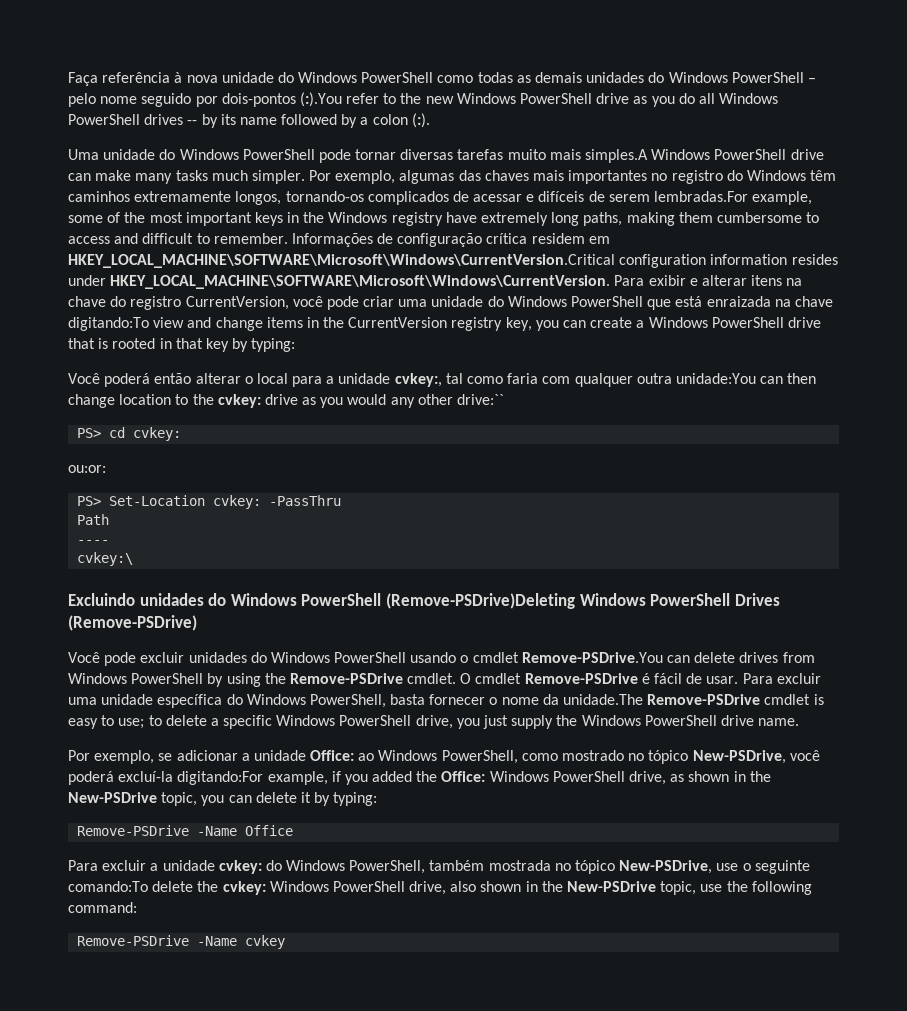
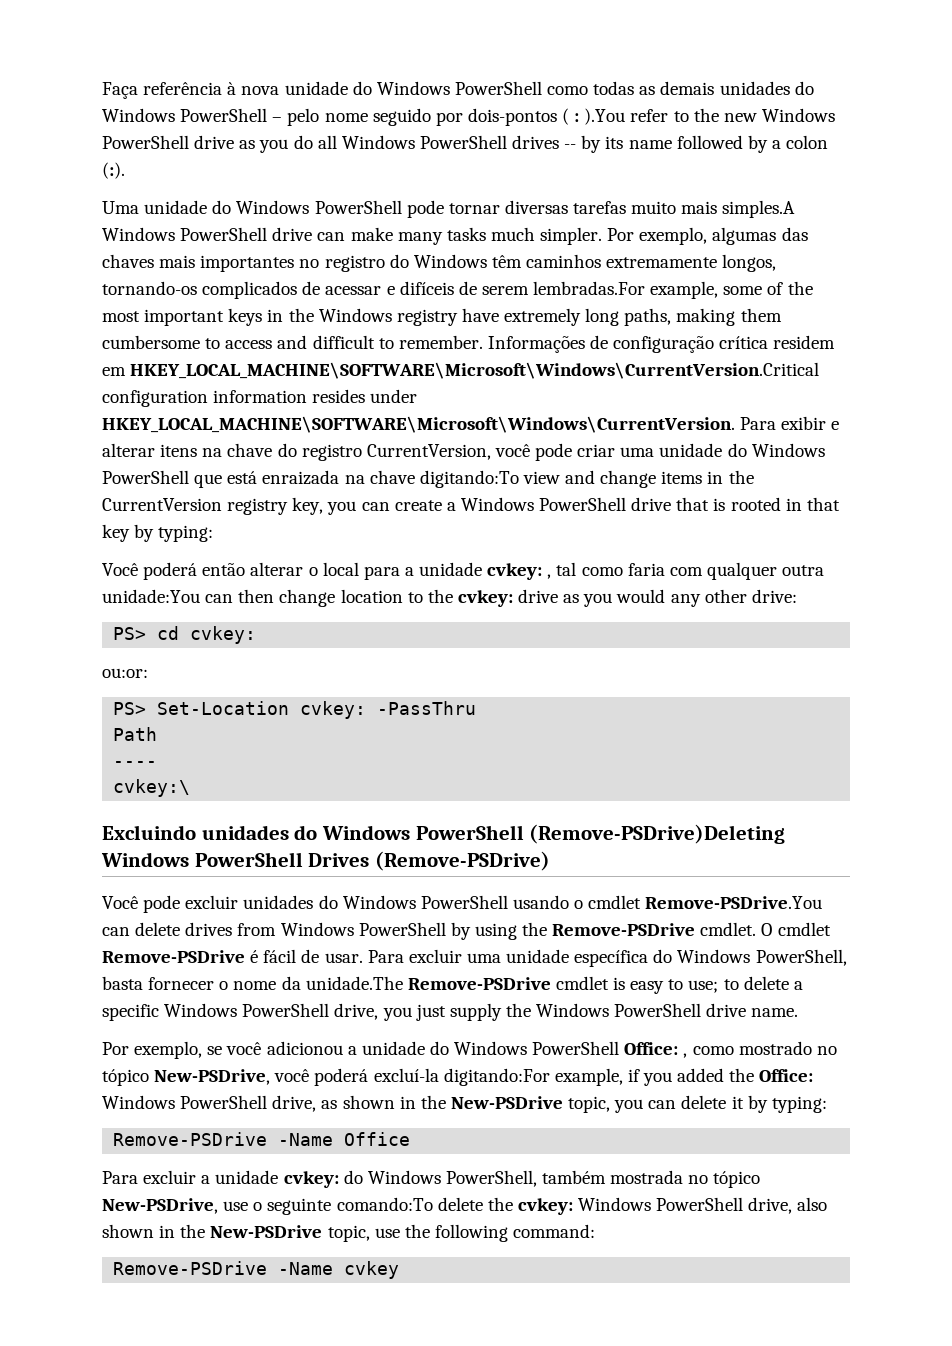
- Faça referência à nova unidade do Windows PowerShell como todas as demais unidades do Windows PowerShell – pelo nome seguido por dois-pontos (:).You refer to the new Windows PowerShell drive as you do all Windows PowerShell drives -- by its name followed by a colon (:).
+ Faça referência à nova unidade do Windows PowerShell como todas as demais unidades do Windows PowerShell – pelo nome seguido por dois-pontos ( : ).You refer to the new Windows PowerShell drive as you do all Windows PowerShell drives -- by its name followed by a colon (:).
- Você poderá então alterar o local para a unidade cvkey:, tal como faria com qualquer outra unidade:You can then change location to the cvkey: drive as you would any other drive:``
+ Você poderá então alterar o local para a unidade cvkey: , tal como faria com qualquer outra unidade:You can then change location to the cvkey: drive as you would any other drive:
- Por exemplo, se adicionar a unidade Office: ao Windows PowerShell, como mostrado no tópico New-PSDrive, você poderá excluí-la digitando:For example, if you added the Office: Windows PowerShell drive, as shown in the New-PSDrive topic, you can delete it by typing:
+ Por exemplo, se você adicionou a unidade do Windows PowerShell Office: , como mostrado no tópico New-PSDrive, você poderá excluí-la digitando:For example, if you added the Office: Windows PowerShell drive, as shown in the New-PSDrive topic, you can delete it by typing:

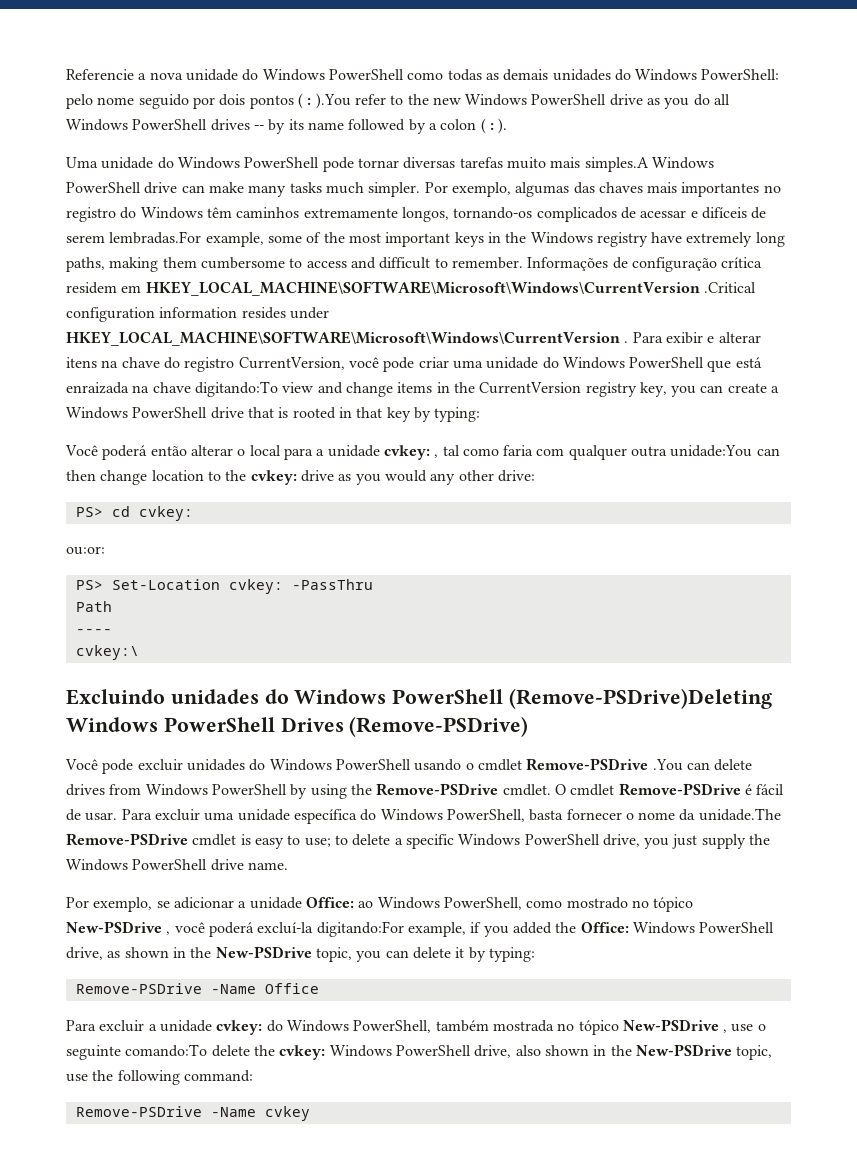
- Faça referência à nova unidade do Windows PowerShell como todas as demais unidades do Windows PowerShell – pelo nome seguido por dois-pontos ( : ).You refer to the new Windows PowerShell drive as you do all Windows PowerShell drives -- by its name followed by a colon (:).
+ Referencie a nova unidade do Windows PowerShell como todas as demais unidades do Windows PowerShell: pelo nome seguido por dois pontos ( : ).You refer to the new Windows PowerShell drive as you do all Windows PowerShell drives -- by its name followed by a colon ( : ).
- Informações de configuração crítica residem em HKEY_LOCAL_MACHINE\SOFTWARE\Microsoft\Windows\CurrentVersion.Critical configuration information resides under HKEY_LOCAL_MACHINE\SOFTWARE\Microsoft\Windows\CurrentVersion.
+ Informações de configuração crítica residem em HKEY_LOCAL_MACHINE\SOFTWARE\Microsoft\Windows\CurrentVersion .Critical configuration information resides under HKEY_LOCAL_MACHINE\SOFTWARE\Microsoft\Windows\CurrentVersion .
- Você pode excluir unidades do Windows PowerShell usando o cmdlet Remove-PSDrive.You can delete drives from Windows PowerShell by using the Remove-PSDrive cmdlet.
+ Você pode excluir unidades do Windows PowerShell usando o cmdlet Remove-PSDrive .You can delete drives from Windows PowerShell by using the Remove-PSDrive cmdlet.
- Por exemplo, se você adicionou a unidade do Windows PowerShell Office: , como mostrado no tópico New-PSDrive, você poderá excluí-la digitando:For example, if you added the Office: Windows PowerShell drive, as shown in the New-PSDrive topic, you can delete it by typing:
+ Por exemplo, se adicionar a unidade Office: ao Windows PowerShell, como mostrado no tópico New-PSDrive , você poderá excluí-la digitando:For example, if you added the Office: Windows PowerShell drive, as shown in the New-PSDrive topic, you can delete it by typing:
- Para excluir a unidade cvkey: do Windows PowerShell, também mostrada no tópico New-PSDrive, use o seguinte comando:To delete the cvkey: Windows PowerShell drive, also shown in the New-PSDrive topic, use the following command:
+ Para excluir a unidade cvkey: do Windows PowerShell, também mostrada no tópico New-PSDrive , use o seguinte comando:To delete the cvkey: Windows PowerShell drive, also shown in the New-PSDrive topic, use the following command:

